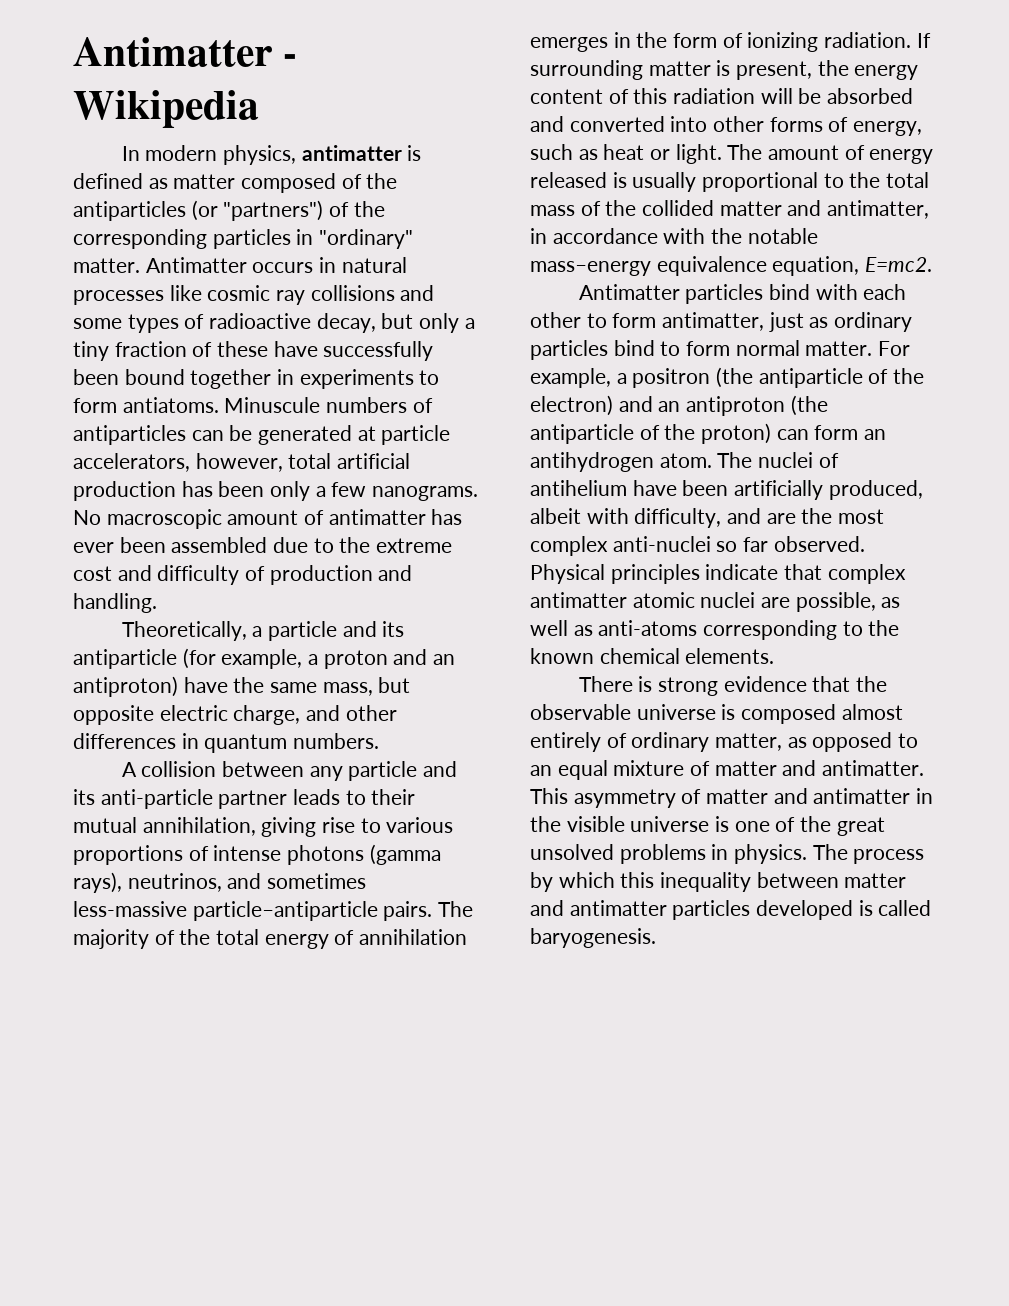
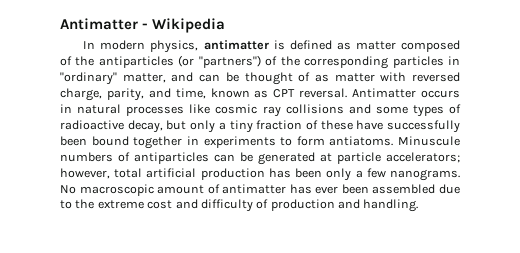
- In modern physics, antimatter is defined as matter composed of the antiparticles (or "partners") of the corresponding particles in "ordinary" matter.
+ In modern physics, antimatter is defined as matter composed of the antiparticles (or "partners") of the corresponding particles in "ordinary" matter, and can be thought of as matter with reversed charge, parity, and time, known as CPT reversal.
- Minuscule numbers of antiparticles can be generated at particle accelerators, however, total artificial production has been only a few nanograms.
+ Minuscule numbers of antiparticles can be generated at particle accelerators; however, total artificial production has been only a few nanograms.
- Theoretically, a particle and its antiparticle (for example, a proton and an antiproton) have the same mass, but opposite electric charge, and other differences in quantum numbers.
- A collision between any particle and its anti-particle partner leads to their mutual annihilation, giving rise to various proportions of intense photons (gamma rays), neutrinos, and sometimes less-massive particle–antiparticle pairs. The majority of the total energy of annihilation emerges in the form of ionizing radiation. If surrounding matter is present, the energy content of this radiation will be absorbed and converted into other forms of energy, such as heat or light. The amount of energy released is usually proportional to the total mass of the collided matter and antimatter, in accordance with the notable mass–energy equivalence equation, E=mc2.
- Antimatter particles bind with each other to form antimatter, just as ordinary particles bind to form normal matter. For example, a positron (the antiparticle of the electron) and an antiproton (the antiparticle of the proton) can form an antihydrogen atom. The nuclei of antihelium have been artificially produced, albeit with difficulty, and are the most complex anti-nuclei so far observed. Physical principles indicate that complex antimatter atomic nuclei are possible, as well as anti-atoms corresponding to the known chemical elements.
- There is strong evidence that the observable universe is composed almost entirely of ordinary matter, as opposed to an equal mixture of matter and antimatter. This asymmetry of matter and antimatter in the visible universe is one of the great unsolved problems in physics. The process by which this inequality between matter and antimatter particles developed is called baryogenesis.

